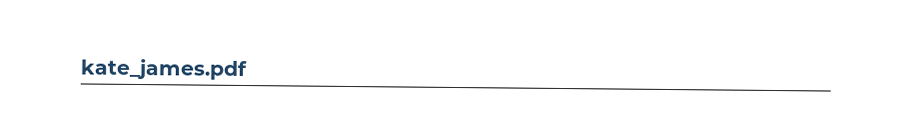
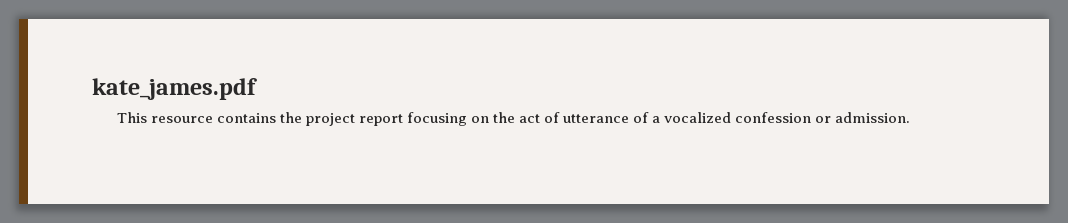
+ This resource contains the project report focusing on the act of utterance of a vocalized confession or admission.

